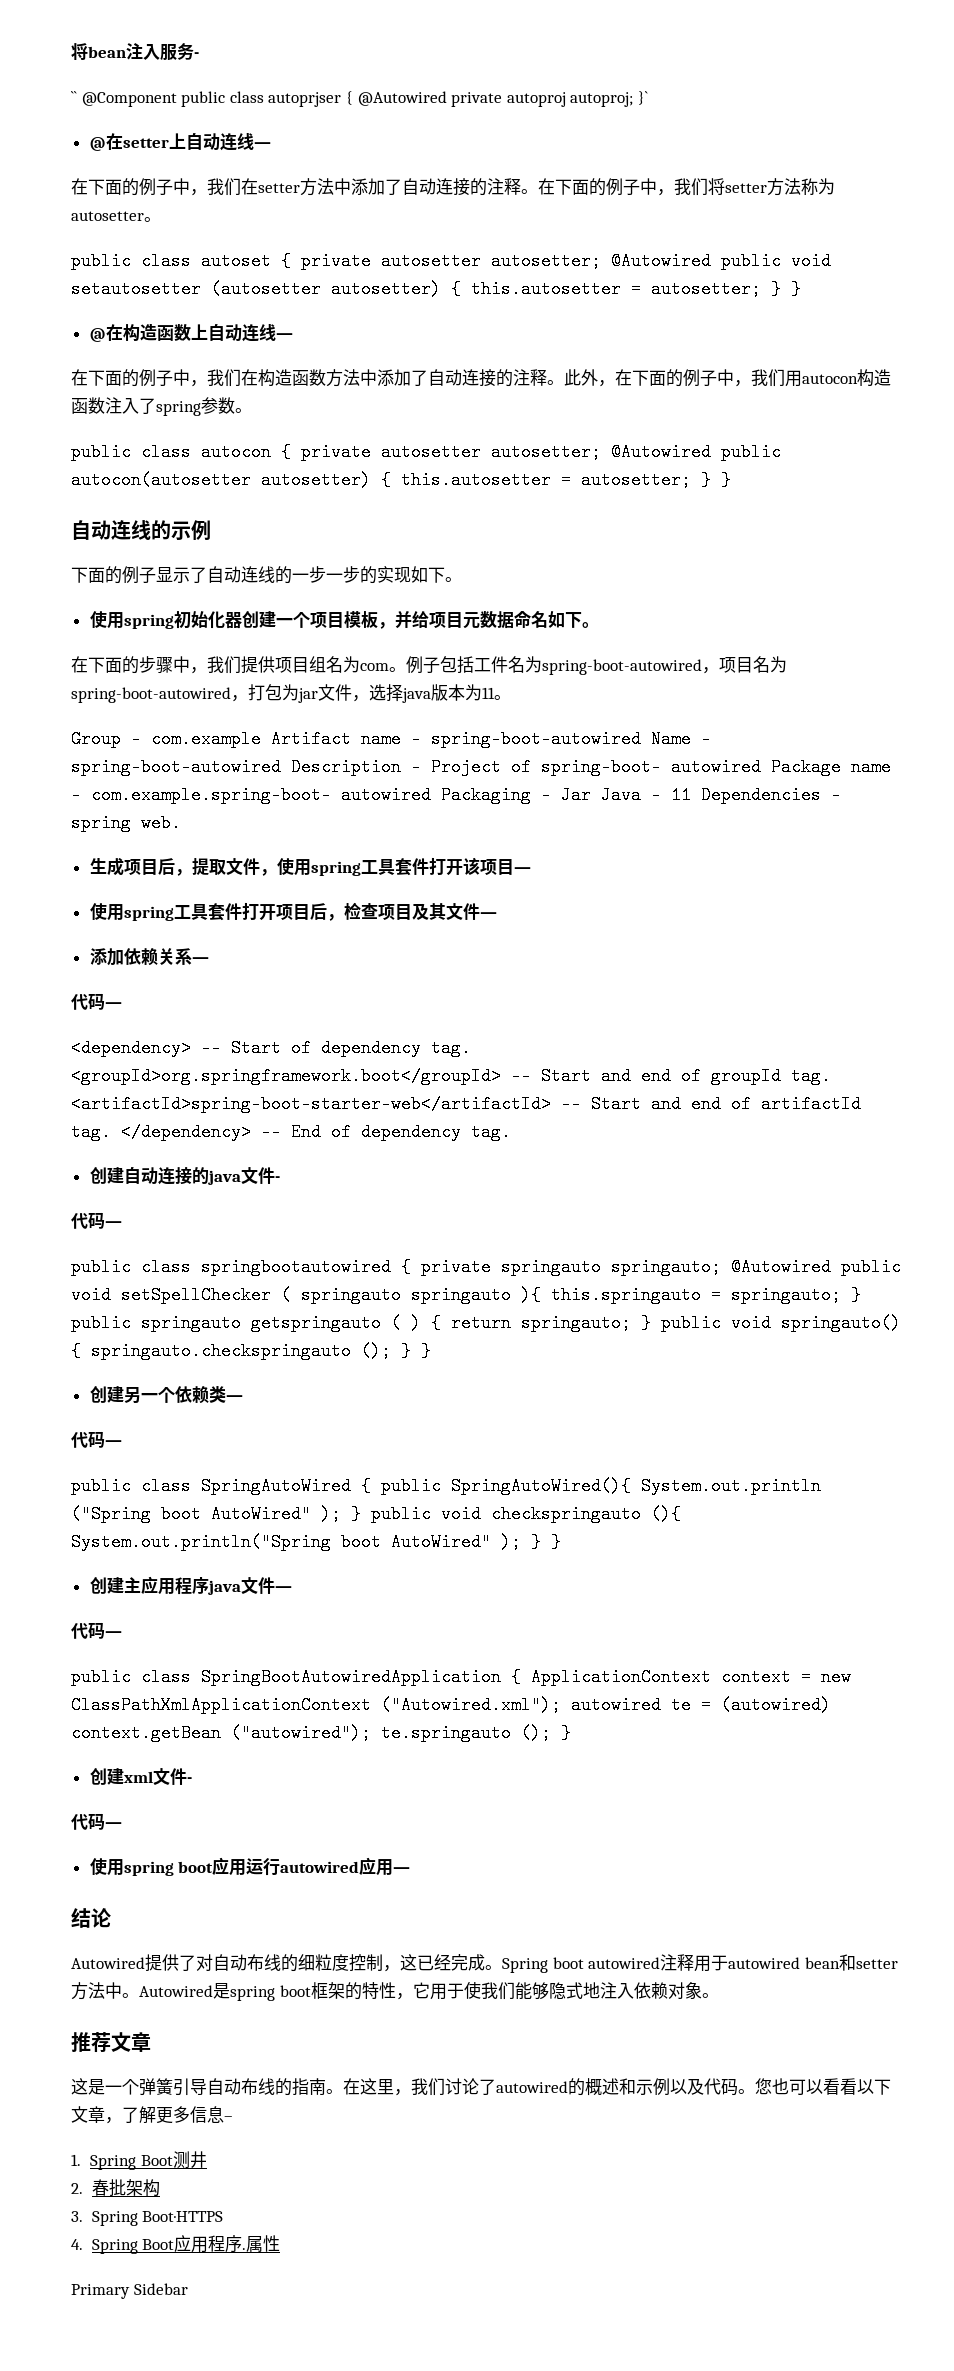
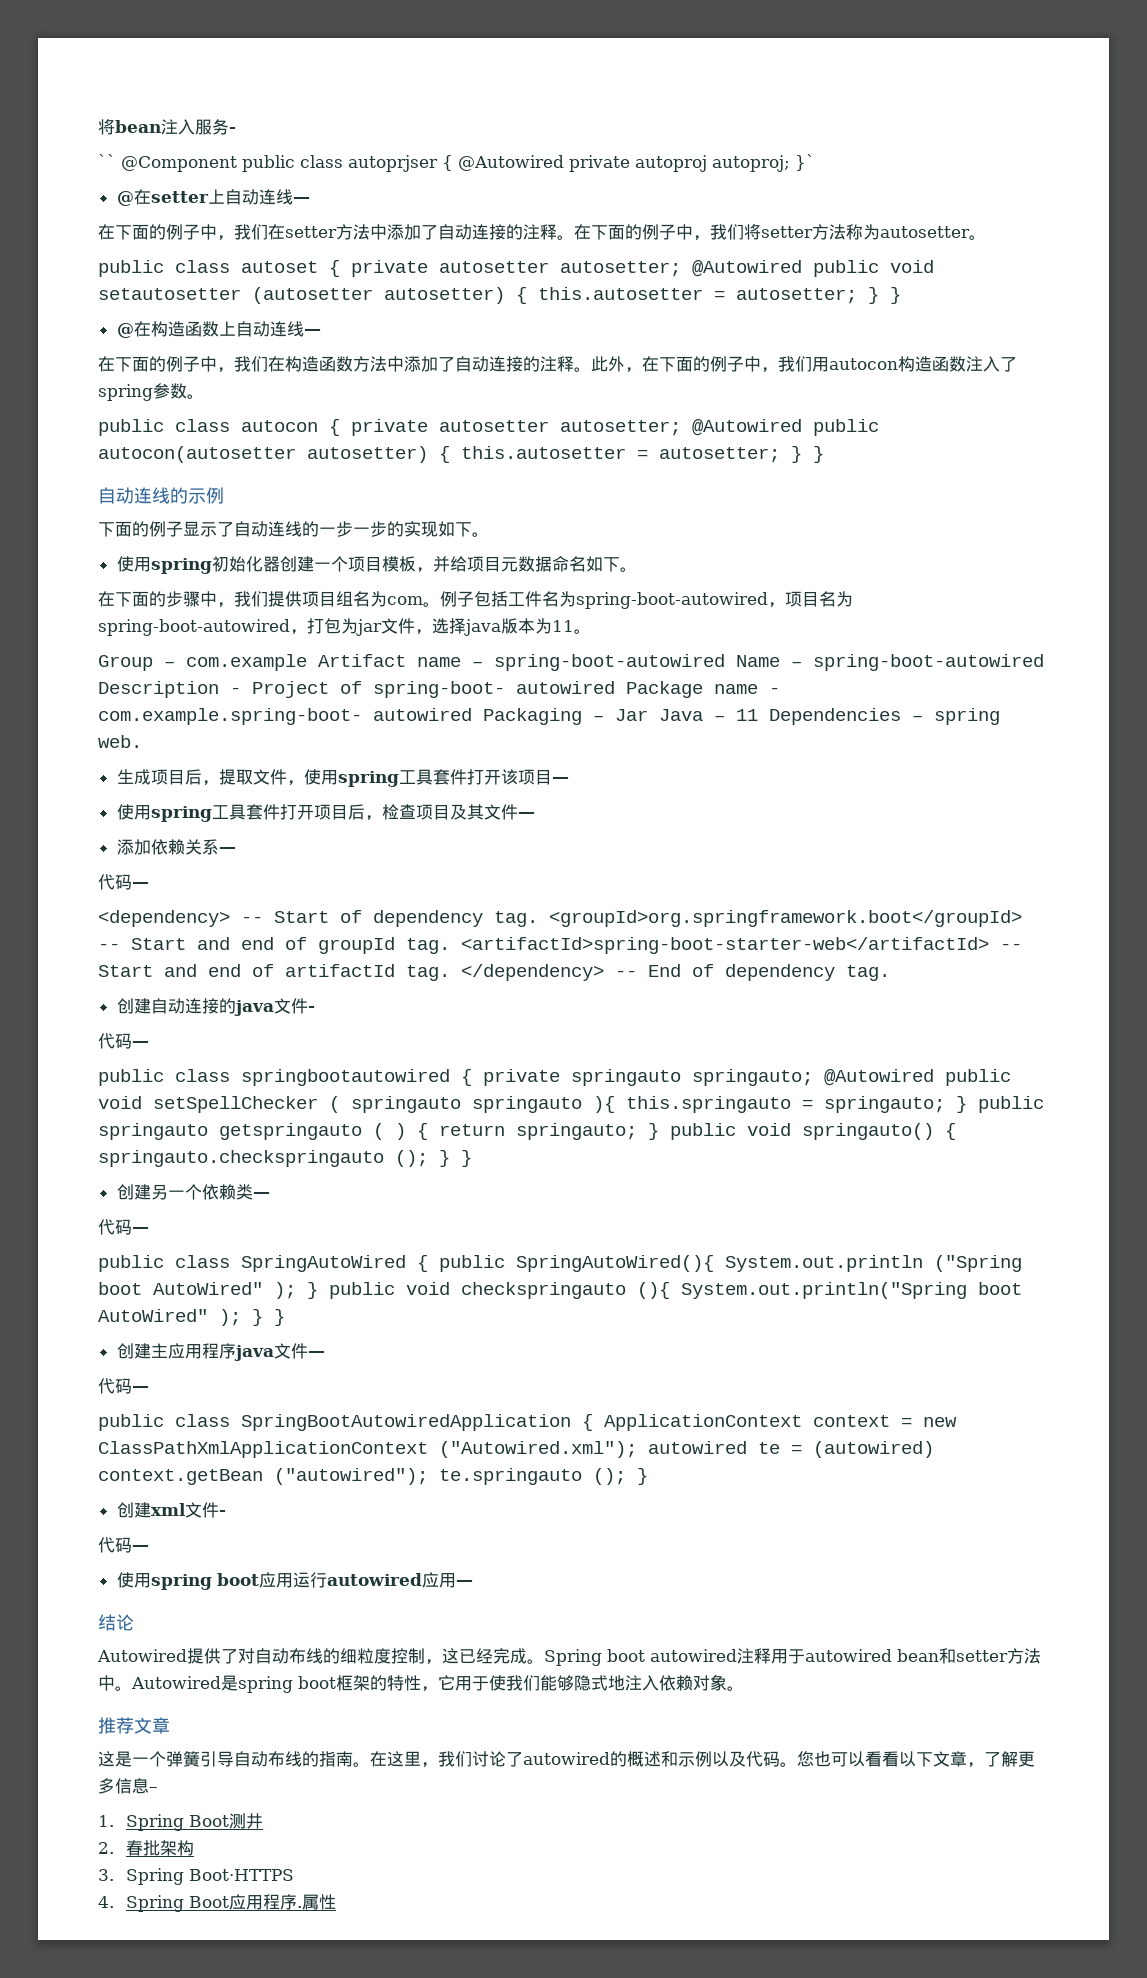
- Primary Sidebar

